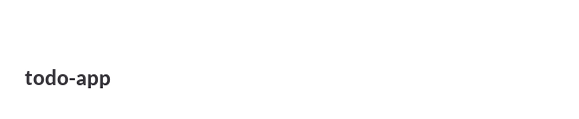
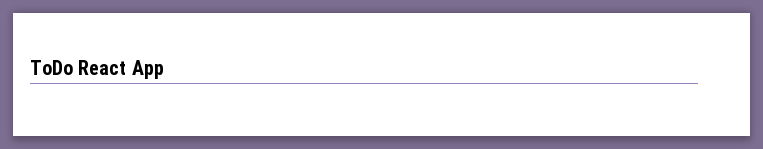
- todo-app
+ ToDo React App

